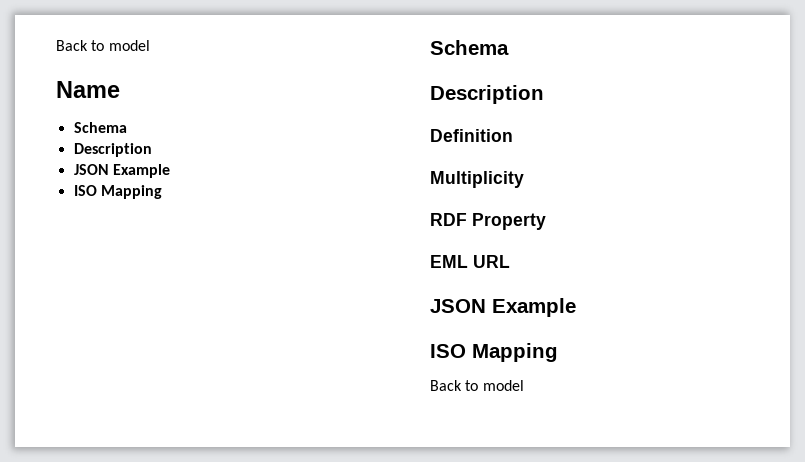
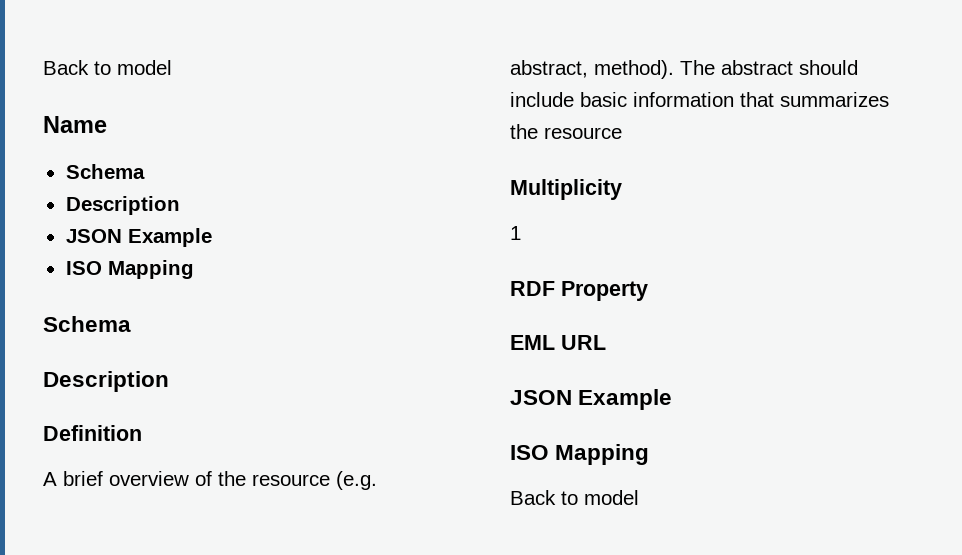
+ A brief overview of the resource (e.g. abstract, method). The abstract should include basic information that summarizes the resource
+ 1

